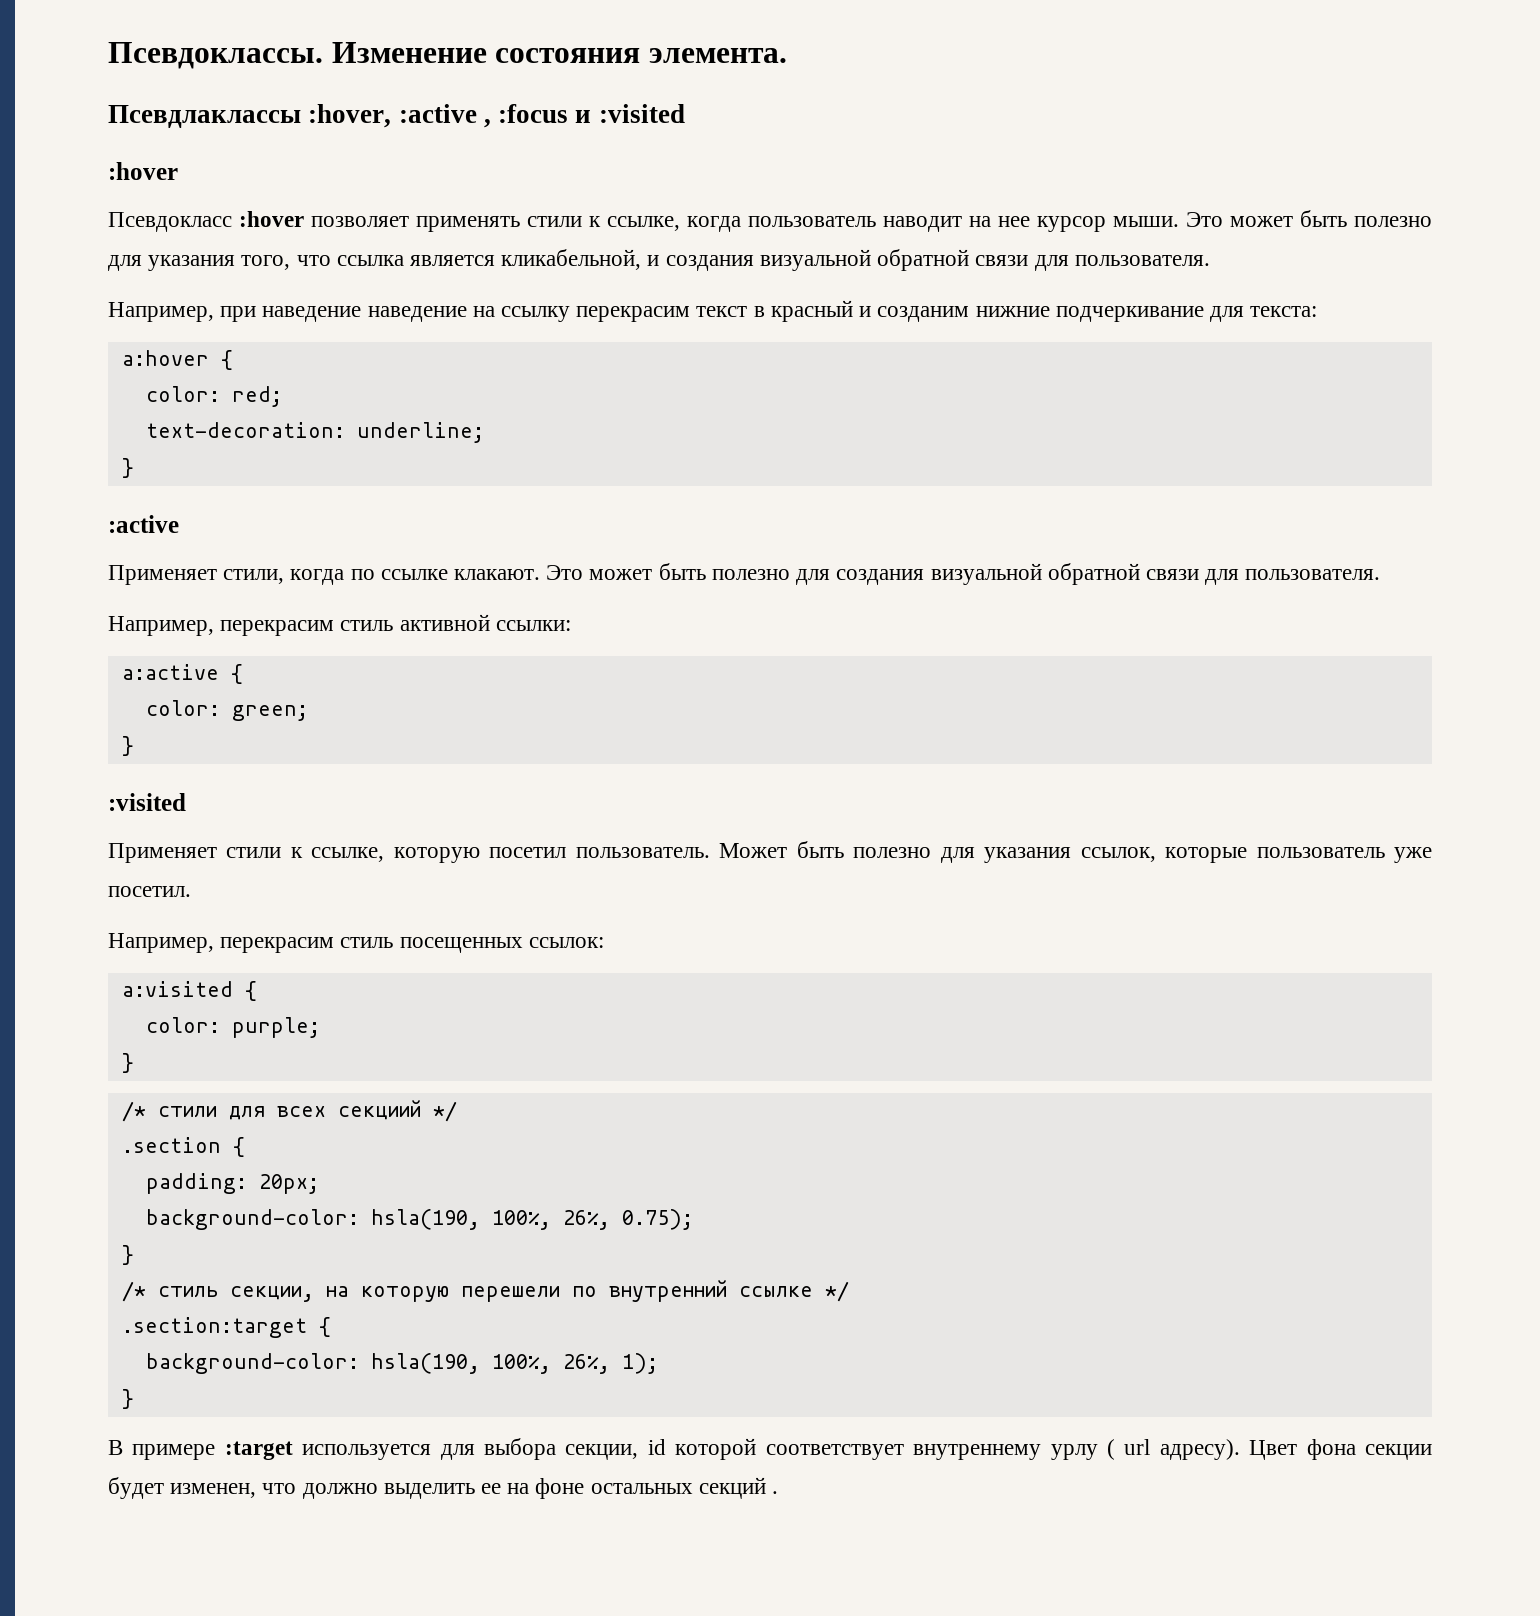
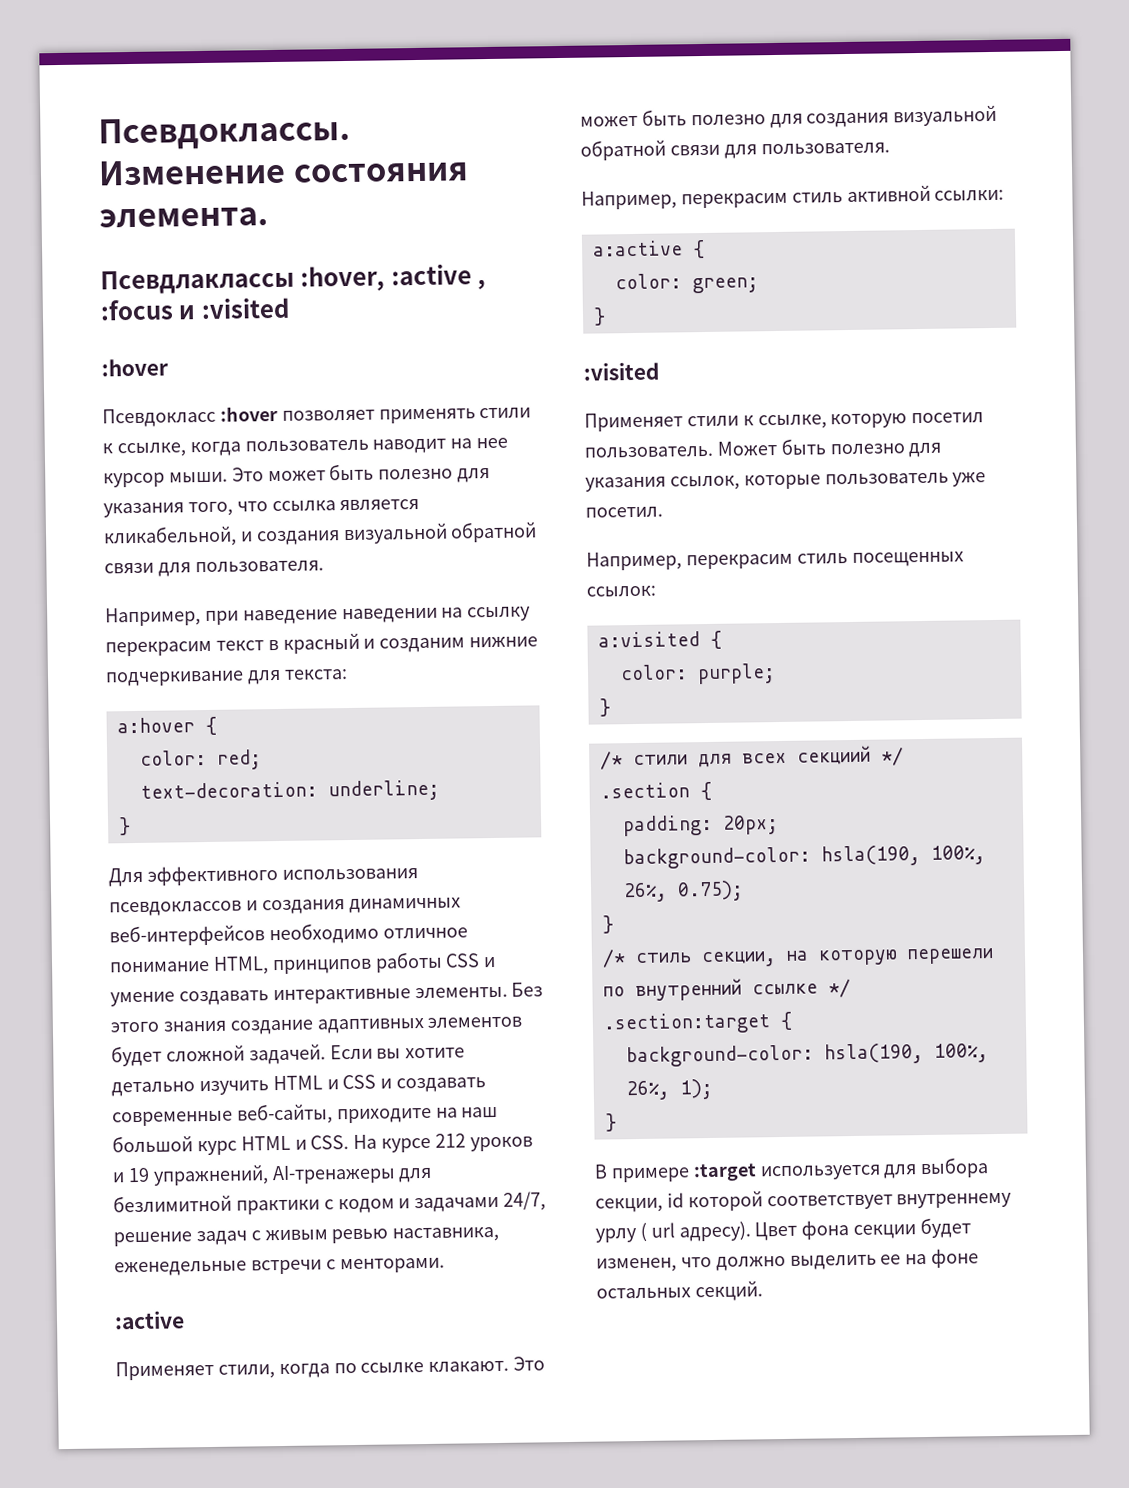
- Например, при наведение наведение на ссылку перекрасим текст в красный и созданим нижние подчеркивание для текста:
+ Например, при наведение наведении на ссылку перекрасим текст в красный и созданим нижние подчеркивание для текста:
+ Для эффективного использования псевдоклассов и создания динамичных веб-интерфейсов необходимо отличное понимание HTML, принципов работы CSS и умение создавать интерактивные элементы. Без этого знания создание адаптивных элементов будет сложной задачей. Если вы хотите детально изучить HTML и CSS и создавать современные веб-сайты, приходите на наш большой курс HTML и CSS. На курсе 212 уроков и 19 упражнений, AI-тренажеры для безлимитной практики с кодом и задачами 24/7, решение задач с живым ревью наставника, еженедельные встречи с менторами.
- Цвет фона секции будет изменен, что должно выделить ее на фоне остальных секций .
+ Цвет фона секции будет изменен, что должно выделить ее на фоне остальных секций.

